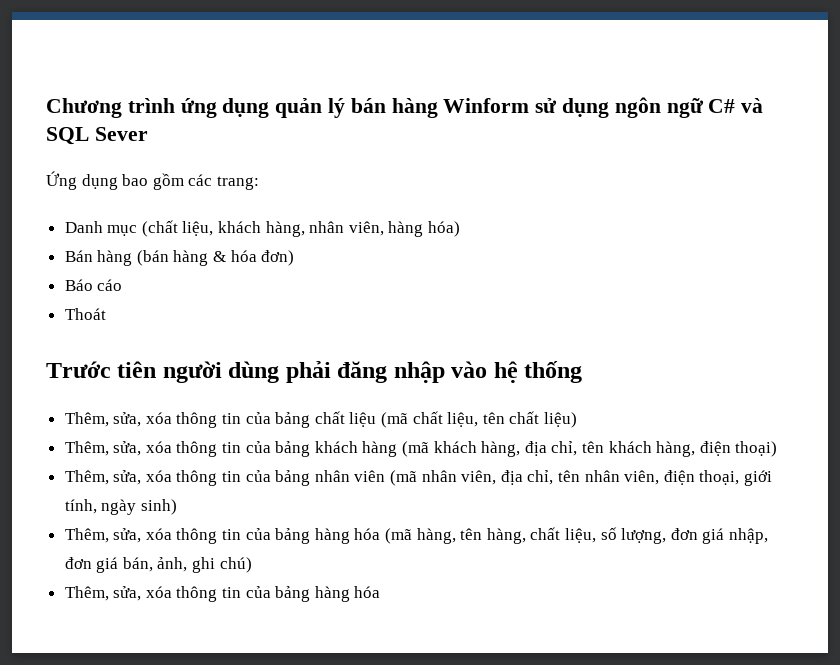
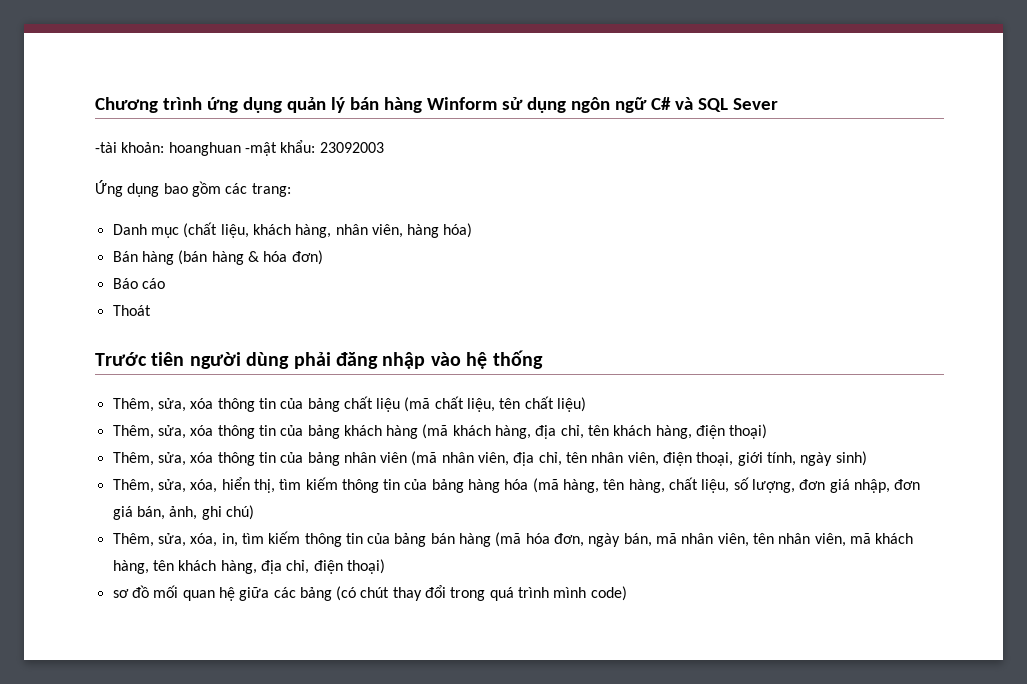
+ -tài khoản: hoanghuan -mật khẩu: 23092003
- Thêm, sửa, xóa thông tin của bảng hàng hóa (mã hàng, tên hàng, chất liệu, số lượng, đơn giá nhập, đơn giá bán, ảnh, ghi chú)
- Thêm, sửa, xóa thông tin của bảng hàng hóa
+ Thêm, sửa, xóa, hiển thị, tìm kiếm thông tin của bảng hàng hóa (mã hàng, tên hàng, chất liệu, số lượng, đơn giá nhập, đơn giá bán, ảnh, ghi chú)
+ Thêm, sửa, xóa, in, tìm kiếm thông tin của bảng bán hàng (mã hóa đơn, ngày bán, mã nhân viên, tên nhân viên, mã khách hàng, tên khách hàng, địa chỉ, điện thoại)
+ sơ đồ mối quan hệ giữa các bảng (có chút thay đổi trong quá trình mình code)

